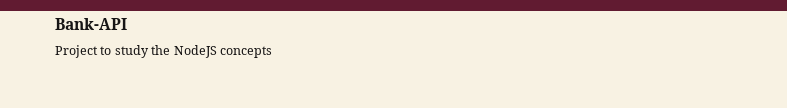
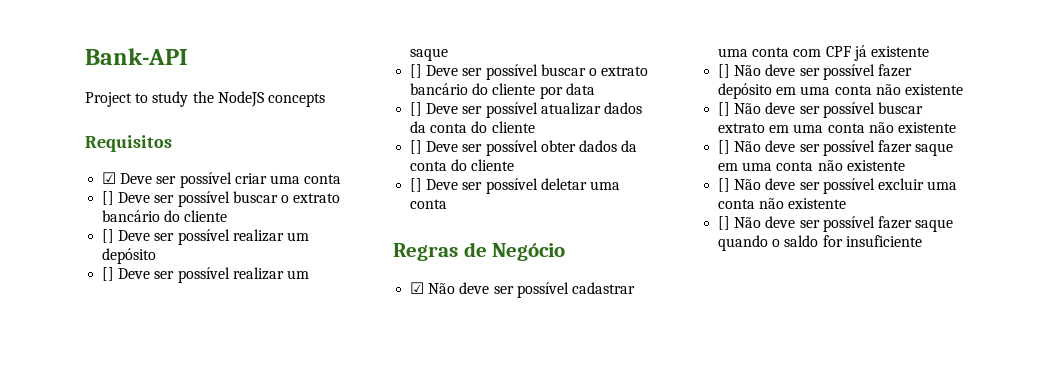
+ Requisitos
+ ☑ Deve ser possível criar uma conta
+ [] Deve ser possível buscar o extrato bancário do cliente
+ [] Deve ser possível realizar um depósito
+ [] Deve ser possível realizar um saque
+ [] Deve ser possível buscar o extrato bancário do cliente por data
+ [] Deve ser possível atualizar dados da conta do cliente
+ [] Deve ser possível obter dados da conta do cliente
+ [] Deve ser possível deletar uma conta
+ Regras de Negócio
+ ☑ Não deve ser possível cadastrar uma conta com CPF já existente
+ [] Não deve ser possível fazer depósito em uma conta não existente
+ [] Não deve ser possível buscar extrato em uma conta não existente
+ [] Não deve ser possível fazer saque em uma conta não existente
+ [] Não deve ser possível excluir uma conta não existente
+ [] Não deve ser possível fazer saque quando o saldo for insuficiente

